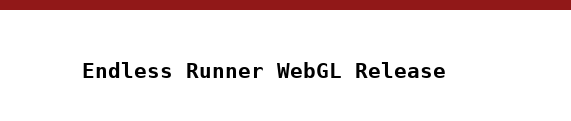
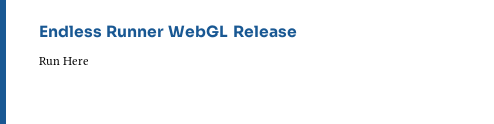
+ Run Here

